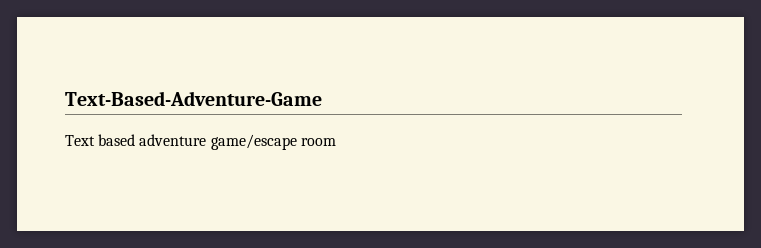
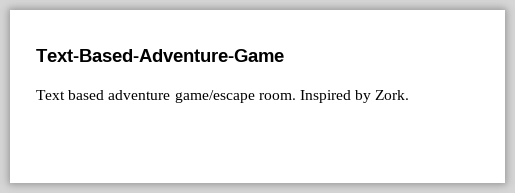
- Text based adventure game/escape room
+ Text based adventure game/escape room. Inspired by Zork.

